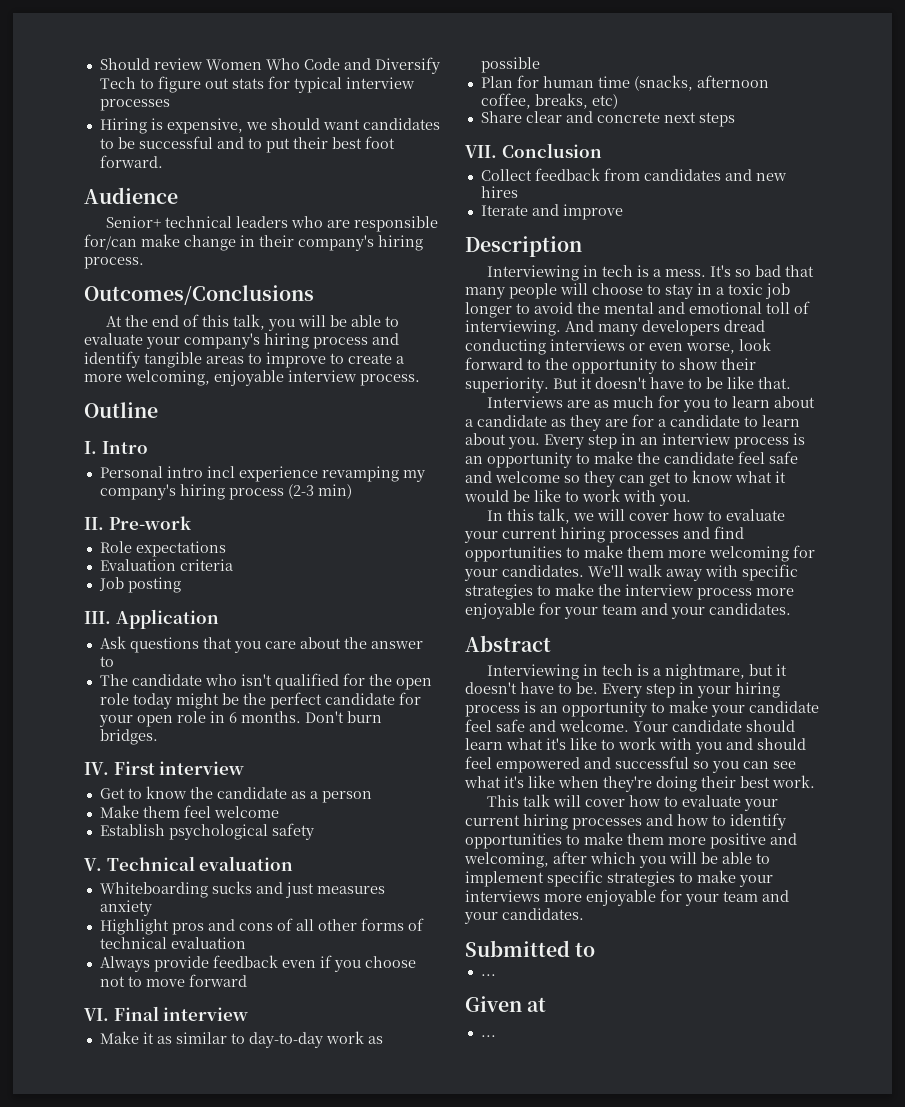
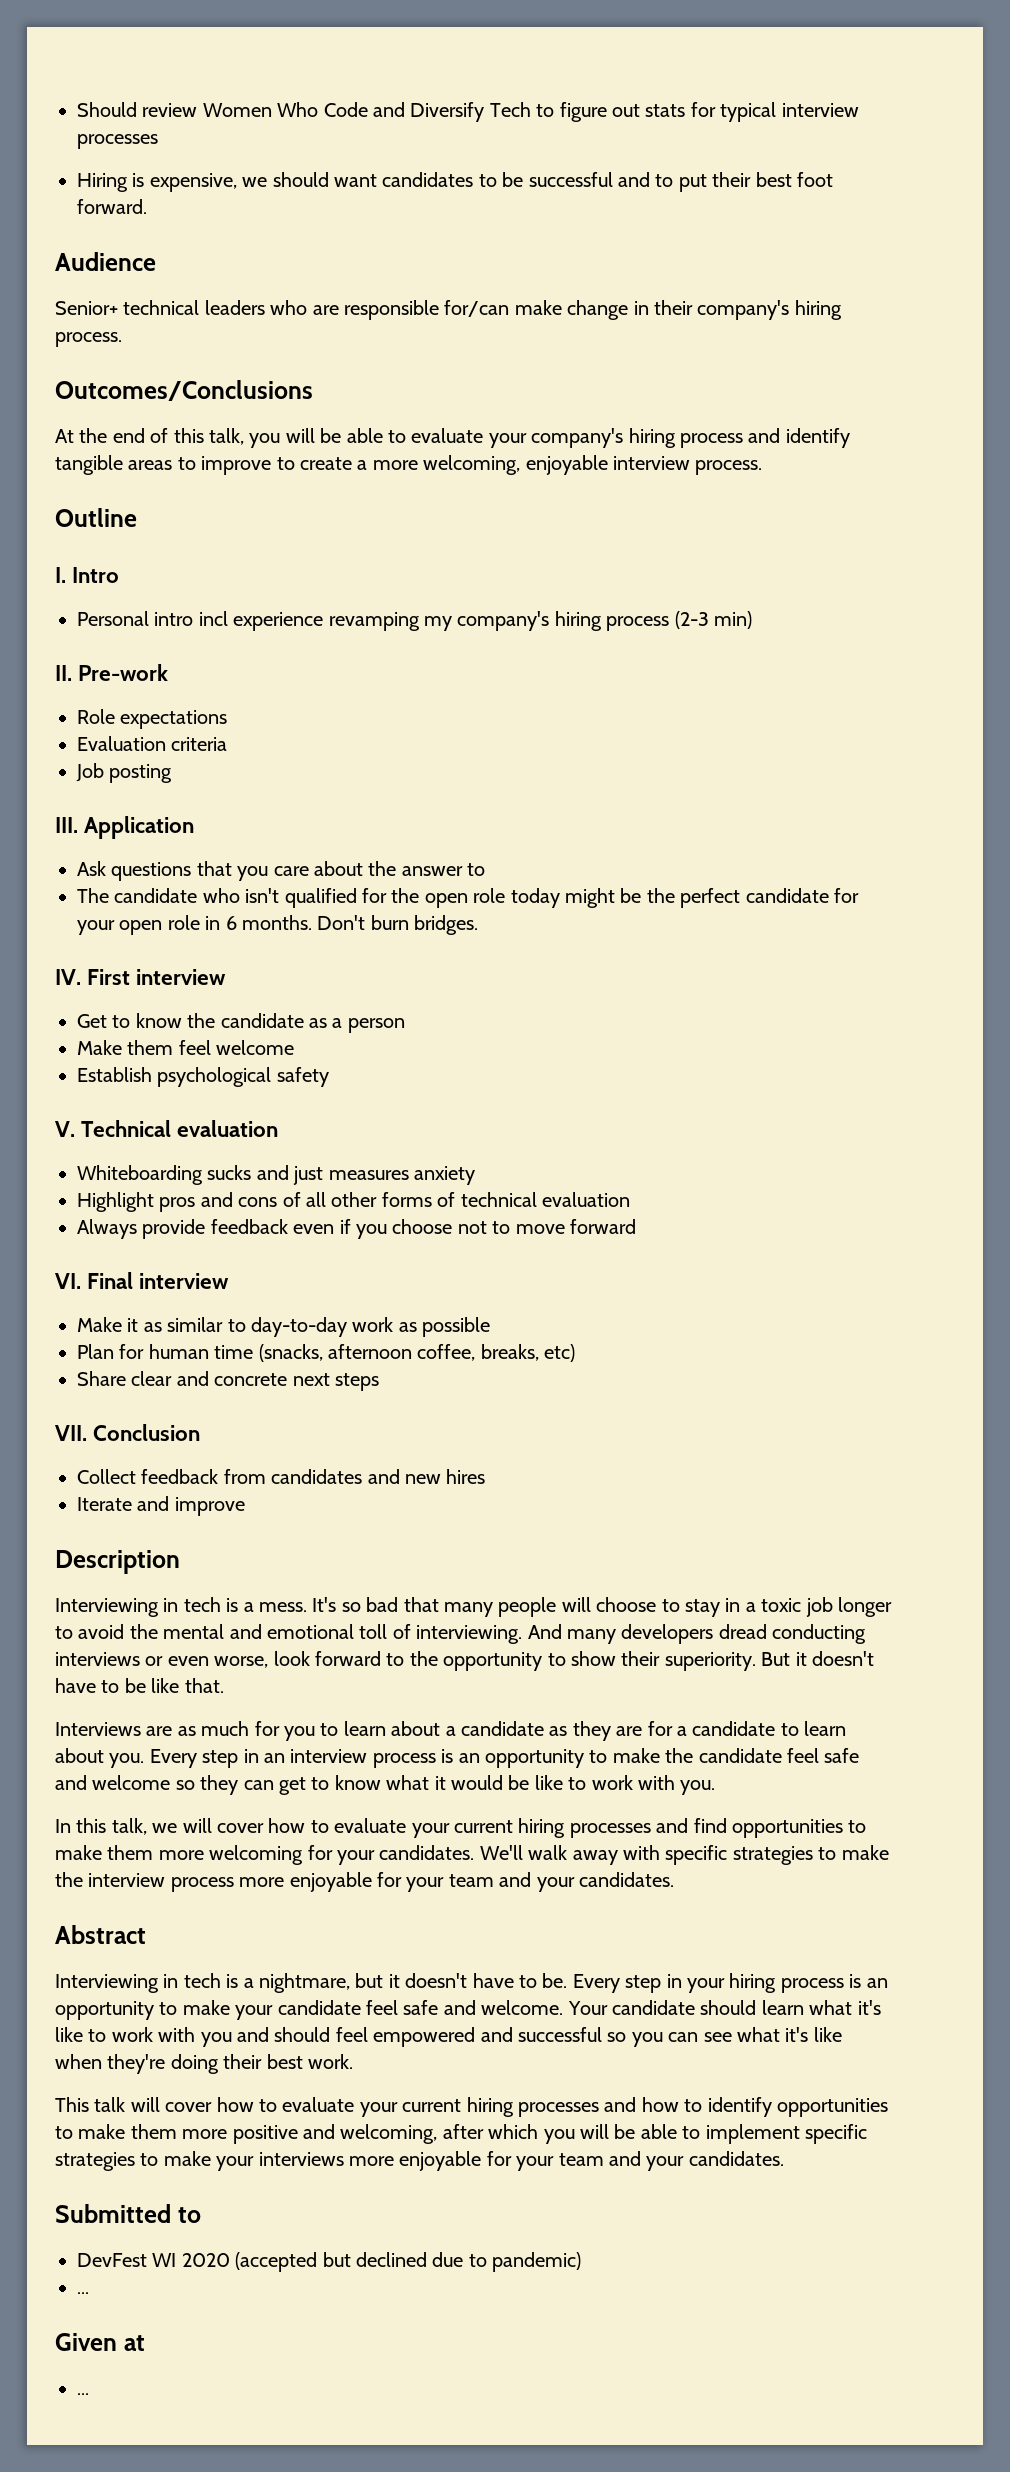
+ DevFest WI 2020 (accepted but declined due to pandemic)

